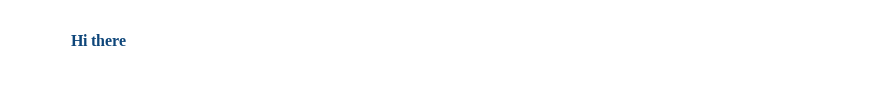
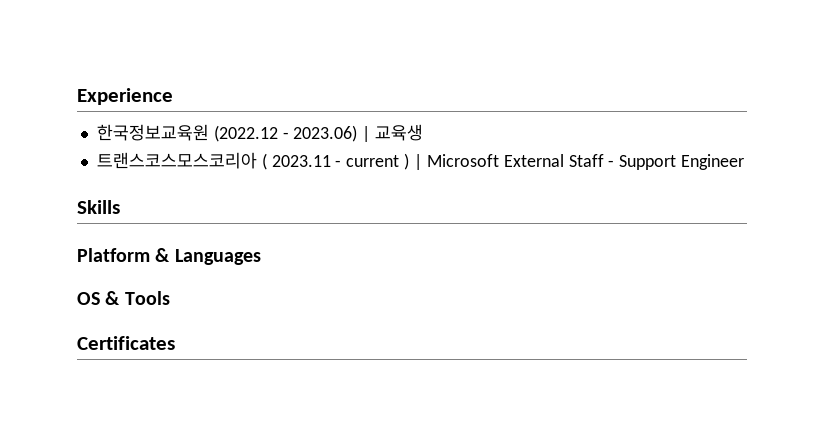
- Hi there
+ Experience
+ 한국정보교육원 (2022.12 - 2023.06) | 교육생
+ 트랜스코스모스코리아 ( 2023.11 - current ) | Microsoft External Staff - Support Engineer
+ Skills
+ Platform & Languages
+ OS & Tools
+ Certificates

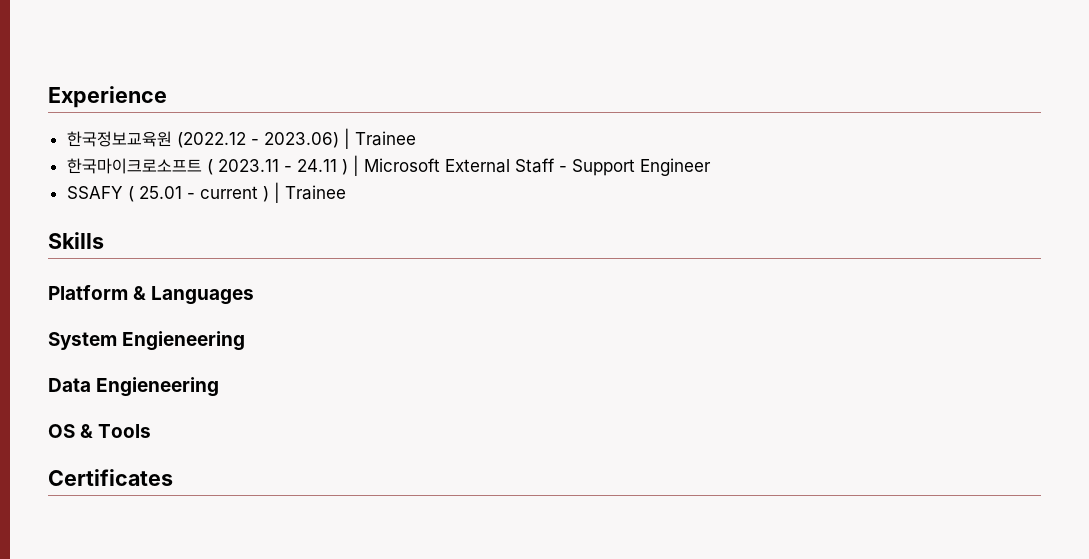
- 한국정보교육원 (2022.12 - 2023.06) | 교육생
- 트랜스코스모스코리아 ( 2023.11 - current ) | Microsoft External Staff - Support Engineer
+ 한국정보교육원 (2022.12 - 2023.06) | Trainee
+ 한국마이크로소프트 ( 2023.11 - 24.11 ) | Microsoft External Staff - Support Engineer
+ SSAFY ( 25.01 - current ) | Trainee
+ System Engieneering
+ Data Engieneering

